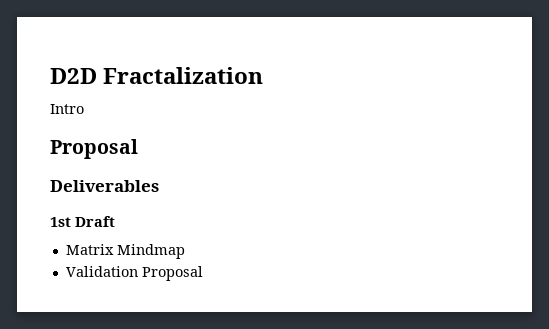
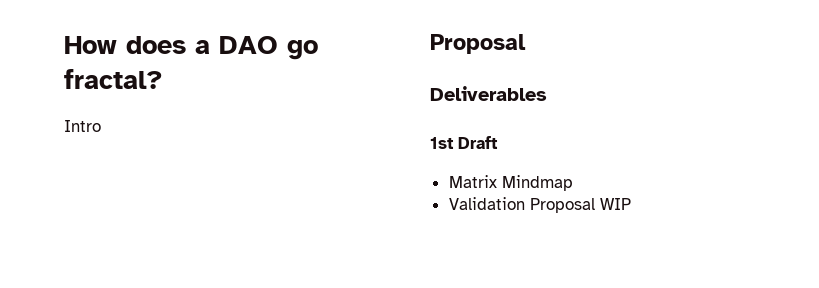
- D2D Fractalization
+ How does a DAO go fractal?
- Validation Proposal
+ Validation Proposal WIP

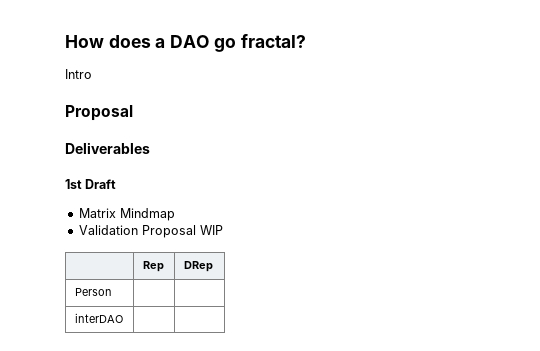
+ | Rep | DRep
+ Person | |
+ interDAO | |

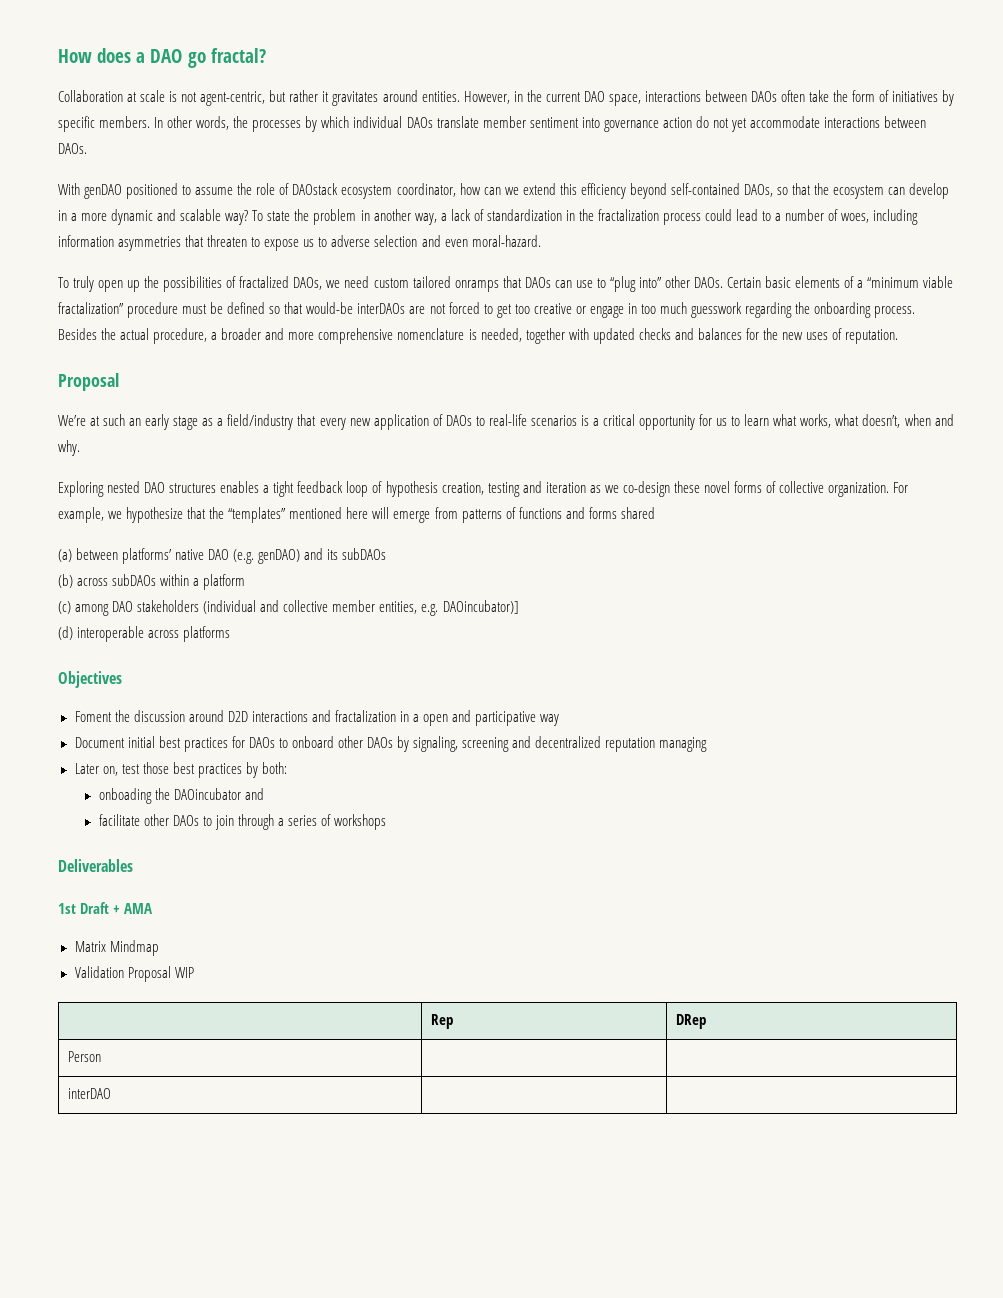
- Intro
+ Collaboration at scale is not agent-centric, but rather it gravitates around entities. However, in the current DAO space, interactions between DAOs often take the form of initiatives by specific members. In other words, the processes by which individual DAOs translate member sentiment into governance action do not yet accommodate interactions between DAOs.
+ With genDAO positioned to assume the role of DAOstack ecosystem coordinator, how can we extend this efficiency beyond self-contained DAOs, so that the ecosystem can develop in a more dynamic and scalable way? To state the problem in another way, a lack of standardization in the fractalization process could lead to a number of woes, including information asymmetries that threaten to expose us to adverse selection and even moral-hazard.
+ To truly open up the possibilities of fractalized DAOs, we need custom tailored onramps that DAOs can use to “plug into” other DAOs. Certain basic elements of a “minimum viable fractalization” procedure must be defined so that would-be interDAOs are not forced to get too creative or engage in too much guesswork regarding the onboarding process. Besides the actual procedure, a broader and more comprehensive nomenclature is needed, together with updated checks and balances for the new uses of reputation.
  Proposal
+ We’re at such an early stage as a field/industry that every new application of DAOs to real-life scenarios is a critical opportunity for us to learn what works, what doesn’t, when and why.
+ Exploring nested DAO structures enables a tight feedback loop of hypothesis creation, testing and iteration as we co-design these novel forms of collective organization. For example, we hypothesize that the “templates” mentioned here will emerge from patterns of functions and forms shared
+ (a) between platforms’ native DAO (e.g. genDAO) and its subDAOs
+ (b) across subDAOs within a platform
+ (c) among DAO stakeholders (individual and collective member entities, e.g. DAOincubator)]
+ (d) interoperable across platforms
+ Objectives
+ Foment the discussion around D2D interactions and fractalization in a open and participative way
+ Document initial best practices for DAOs to onboard other DAOs by signaling, screening and decentralized reputation managing
+ Later on, test those best practices by both:
+ onboading the DAOincubator and
+ facilitate other DAOs to join through a series of workshops
- 1st Draft
+ 1st Draft + AMA

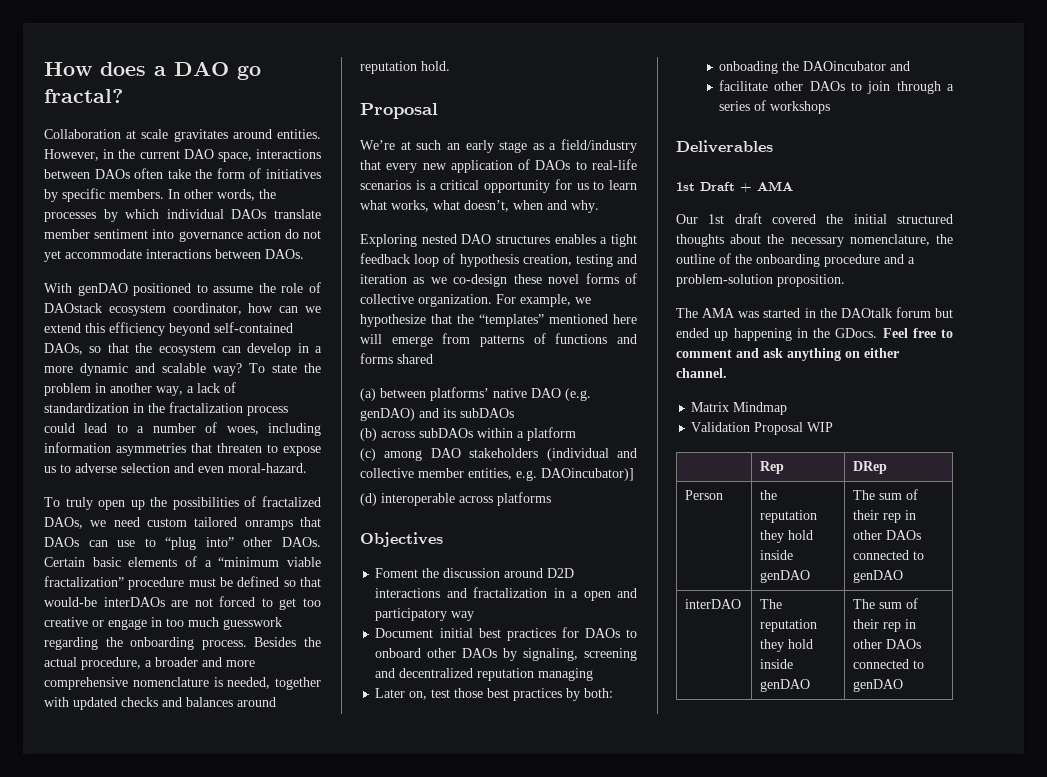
- Collaboration at scale is not agent-centric, but rather it gravitates around entities.
+ Collaboration at scale gravitates around entities.
- Besides the actual procedure, a broader and more comprehensive nomenclature is needed, together with updated checks and balances for the new uses of reputation.
+ Besides the actual procedure, a broader and more comprehensive nomenclature is needed, together with updated checks and balances around reputation hold.
- Foment the discussion around D2D interactions and fractalization in a open and participative way
+ Foment the discussion around D2D interactions and fractalization in a open and participatory way
+ Our 1st draft covered the initial structured thoughts about the necessary nomenclature, the outline of the onboarding procedure and a problem-solution proposition.
+ The AMA was started in the DAOtalk forum but ended up happening in the GDocs. Feel free to comment and ask anything on either channel.
- Person | |
- interDAO | |
+ Person | the reputation they hold inside genDAO | The sum of their rep in other DAOs connected to genDAO
+ interDAO | The reputation they hold inside genDAO | The sum of their rep in other DAOs connected to genDAO

